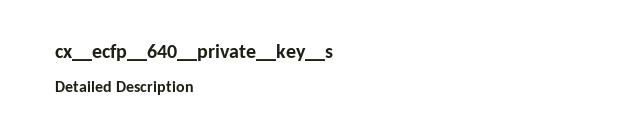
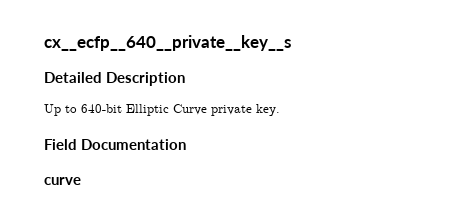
+ Up to 640-bit Elliptic Curve private key.
+ Field Documentation
+ curve

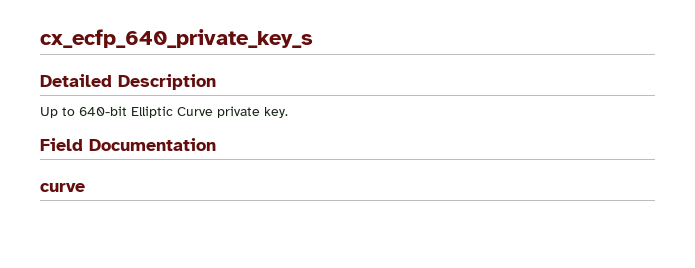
- cx__ecfp__640__private__key__s
+ cx_ecfp_640_private_key_s

